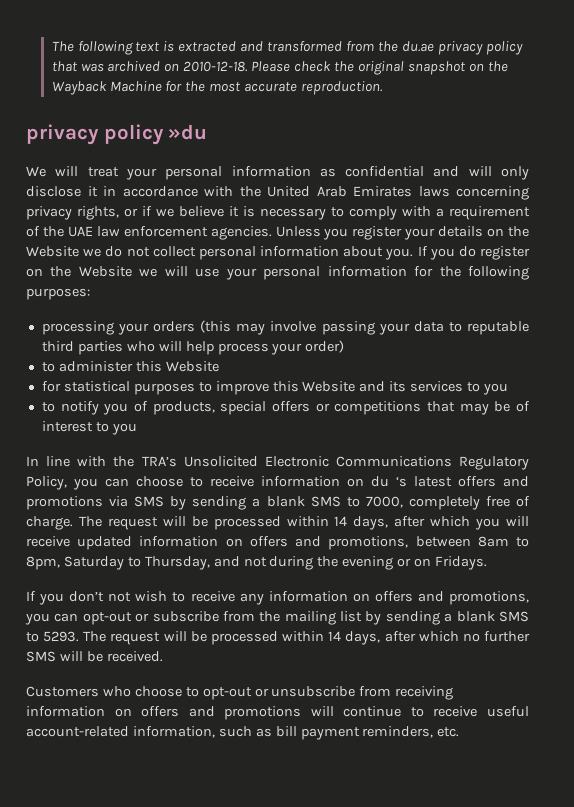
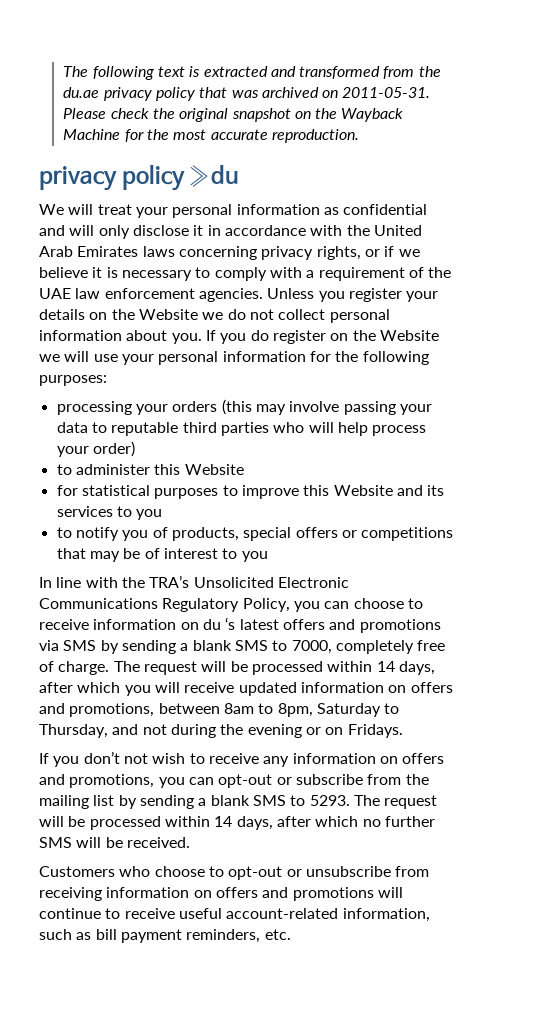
- The following text is extracted and transformed from the du.ae privacy policy that was archived on 2010-12-18.
+ The following text is extracted and transformed from the du.ae privacy policy that was archived on 2011-05-31.

